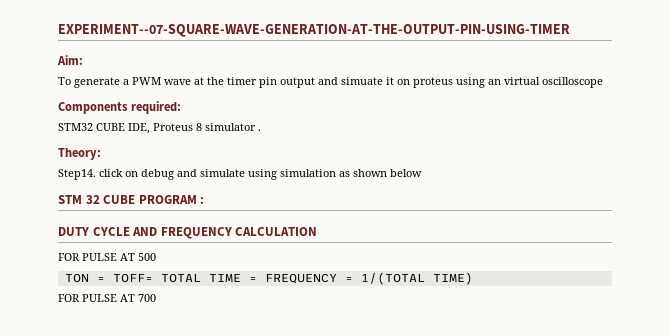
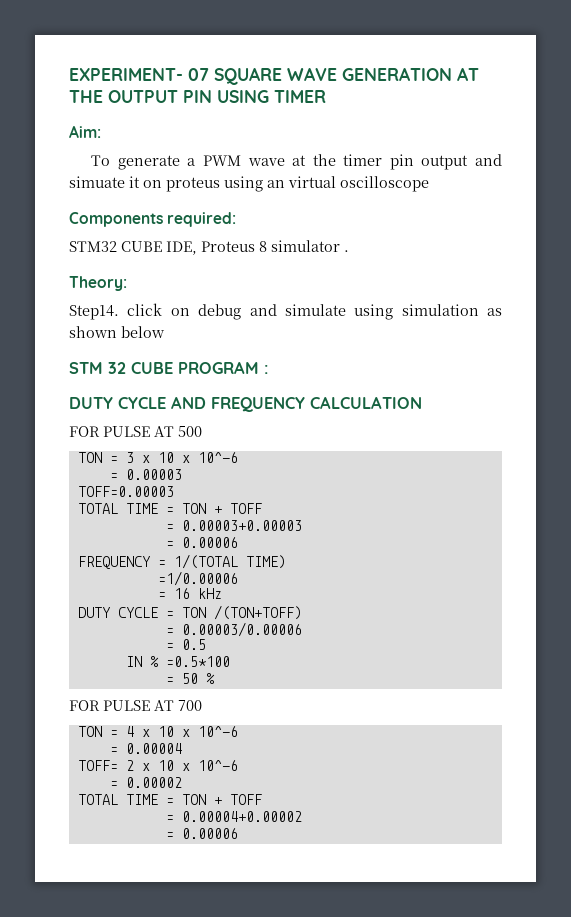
- EXPERIMENT--07-SQUARE-WAVE-GENERATION-AT-THE-OUTPUT-PIN-USING-TIMER
+ EXPERIMENT- 07 SQUARE WAVE GENERATION AT THE OUTPUT PIN USING TIMER
- TON = TOFF= TOTAL TIME = FREQUENCY = 1/(TOTAL TIME)
+ TON = 3 x 10 x 10^-6
+ = 0.00003
+ TOFF=0.00003
+ TOTAL TIME = TON + TOFF
+ = 0.00003+0.00003
+ = 0.00006
+ FREQUENCY = 1/(TOTAL TIME)
+ =1/0.00006
+ = 16 kHz
+ DUTY CYCLE = TON /(TON+TOFF)
+ = 0.00003/0.00006
+ = 0.5
+ IN % =0.5*100
+ = 50 %
  FOR PULSE AT 700
+ TON = 4 x 10 x 10^-6
+ = 0.00004
+ TOFF= 2 x 10 x 10^-6
+ = 0.00002
+ TOTAL TIME = TON + TOFF
+ = 0.00004+0.00002
+ = 0.00006

